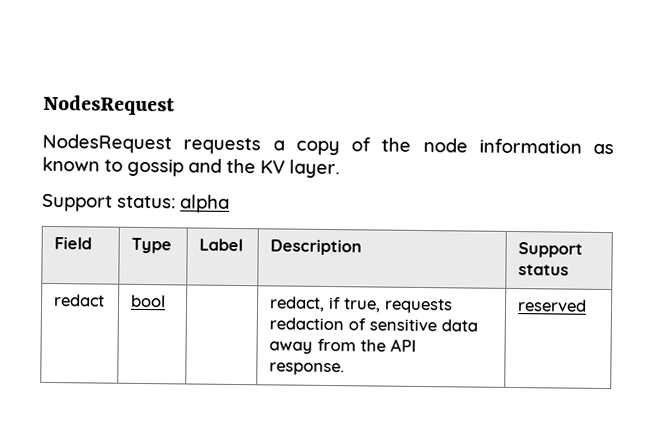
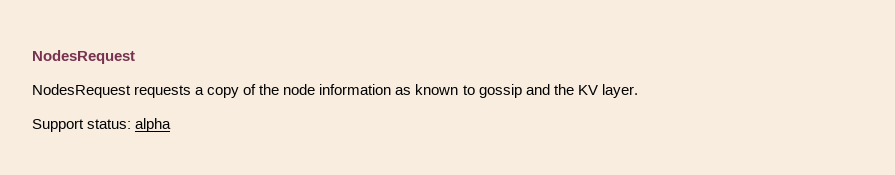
- Field | Type | Label | Description | Support status
- redact | bool | | redact, if true, requests redaction of sensitive data away from the API response. | reserved

